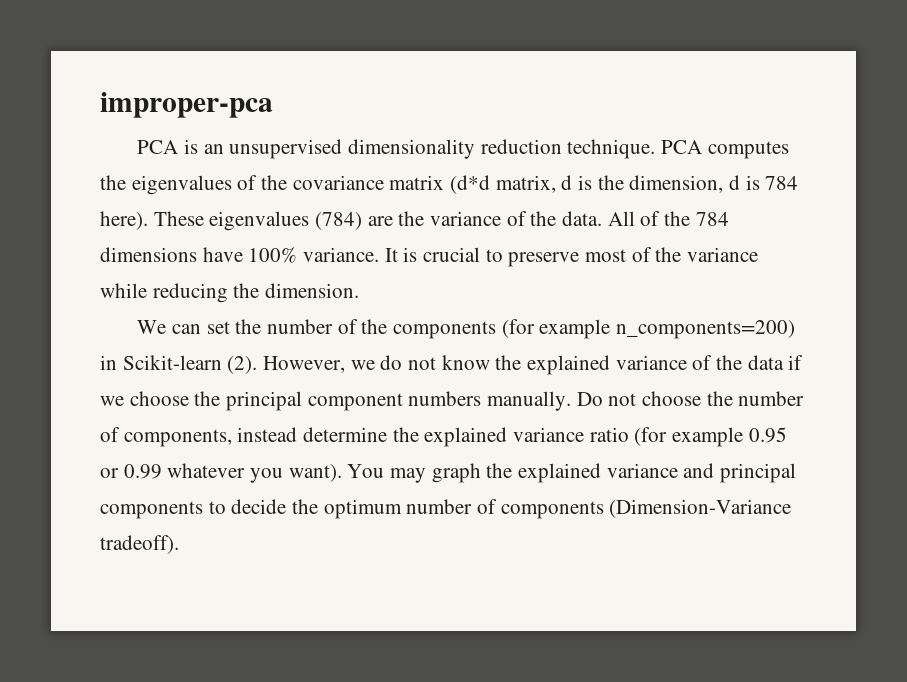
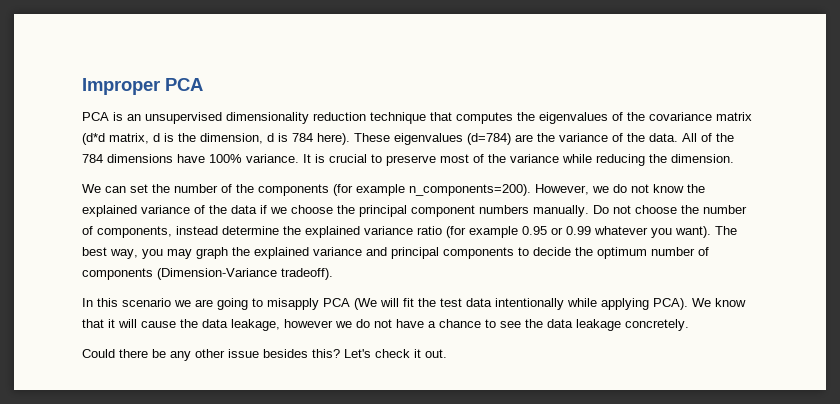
- improper-pca
+ Improper PCA
- PCA is an unsupervised dimensionality reduction technique. PCA computes the eigenvalues of the covariance matrix (d*d matrix, d is the dimension, d is 784 here).
+ PCA is an unsupervised dimensionality reduction technique that computes the eigenvalues of the covariance matrix (d*d matrix, d is the dimension, d is 784 here).
- These eigenvalues (784) are the variance of the data.
+ These eigenvalues (d=784) are the variance of the data.
- We can set the number of the components (for example n_components=200) in Scikit-learn (2).
+ We can set the number of the components (for example n_components=200).
- You may graph the explained variance and principal components to decide the optimum number of components (Dimension-Variance tradeoff).
+ The best way, you may graph the explained variance and principal components to decide the optimum number of components (Dimension-Variance tradeoff).
+ In this scenario we are going to misapply PCA (We will fit the test data intentionally while applying PCA). We know that it will cause the data leakage, however we do not have a chance to see the data leakage concretely.
+ Could there be any other issue besides this? Let's check it out.

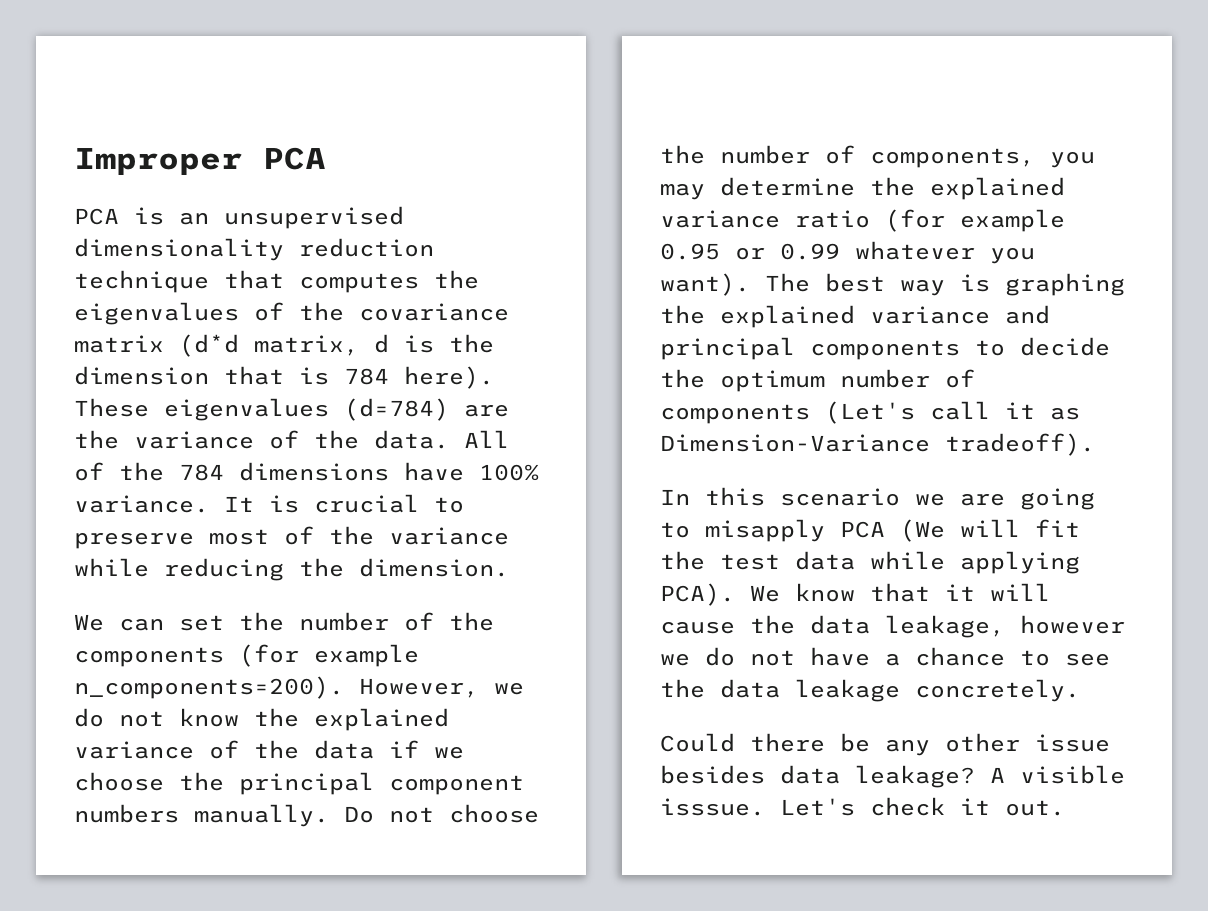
- PCA is an unsupervised dimensionality reduction technique that computes the eigenvalues of the covariance matrix (d*d matrix, d is the dimension, d is 784 here).
+ PCA is an unsupervised dimensionality reduction technique that computes the eigenvalues of the covariance matrix (d*d matrix, d is the dimension that is 784 here).
- Do not choose the number of components, instead determine the explained variance ratio (for example 0.95 or 0.99 whatever you want).
+ Do not choose the number of components, you may determine the explained variance ratio (for example 0.95 or 0.99 whatever you want).
- The best way, you may graph the explained variance and principal components to decide the optimum number of components (Dimension-Variance tradeoff).
+ The best way is graphing the explained variance and principal components to decide the optimum number of components (Let's call it as Dimension-Variance tradeoff).
- In this scenario we are going to misapply PCA (We will fit the test data intentionally while applying PCA).
+ In this scenario we are going to misapply PCA (We will fit the test data while applying PCA).
- Could there be any other issue besides this?
+ Could there be any other issue besides data leakage? A visible isssue.

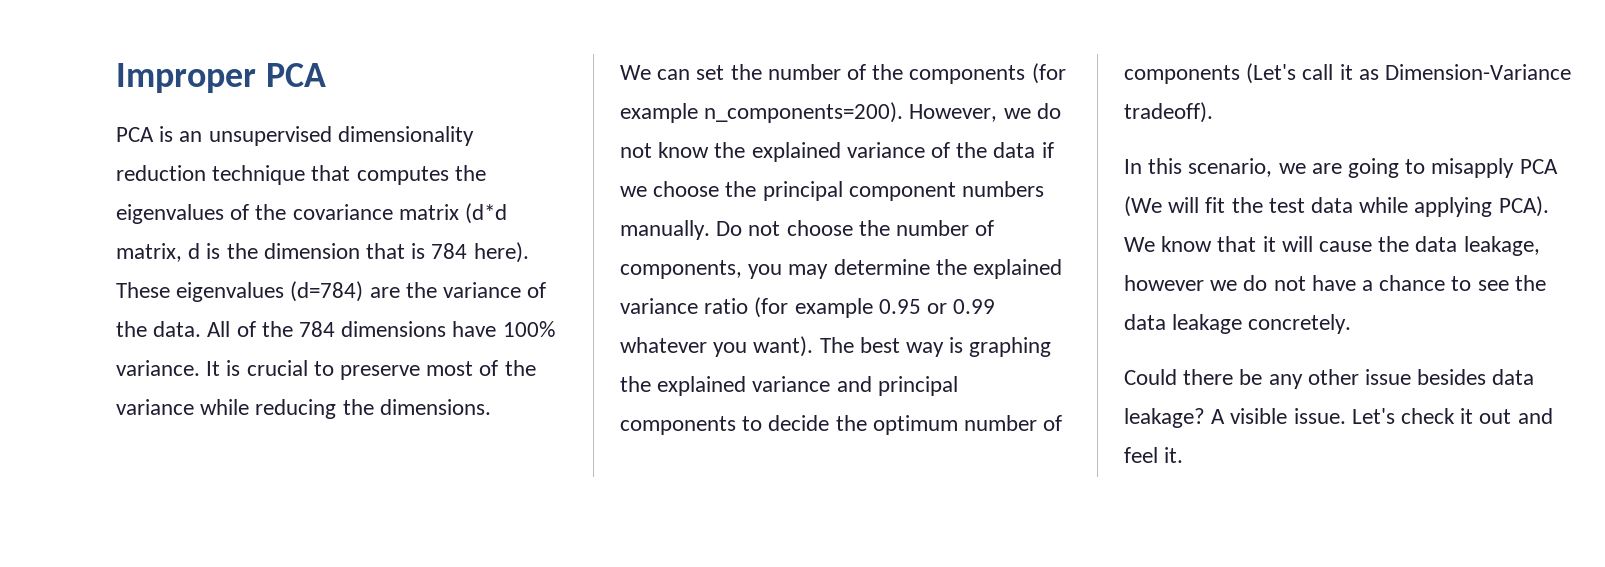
- It is crucial to preserve most of the variance while reducing the dimension.
+ It is crucial to preserve most of the variance while reducing the dimensions.
- In this scenario we are going to misapply PCA (We will fit the test data while applying PCA).
+ In this scenario, we are going to misapply PCA (We will fit the test data while applying PCA).
- A visible isssue.
+ A visible issue.
- Let's check it out.
+ Let's check it out and feel it.

